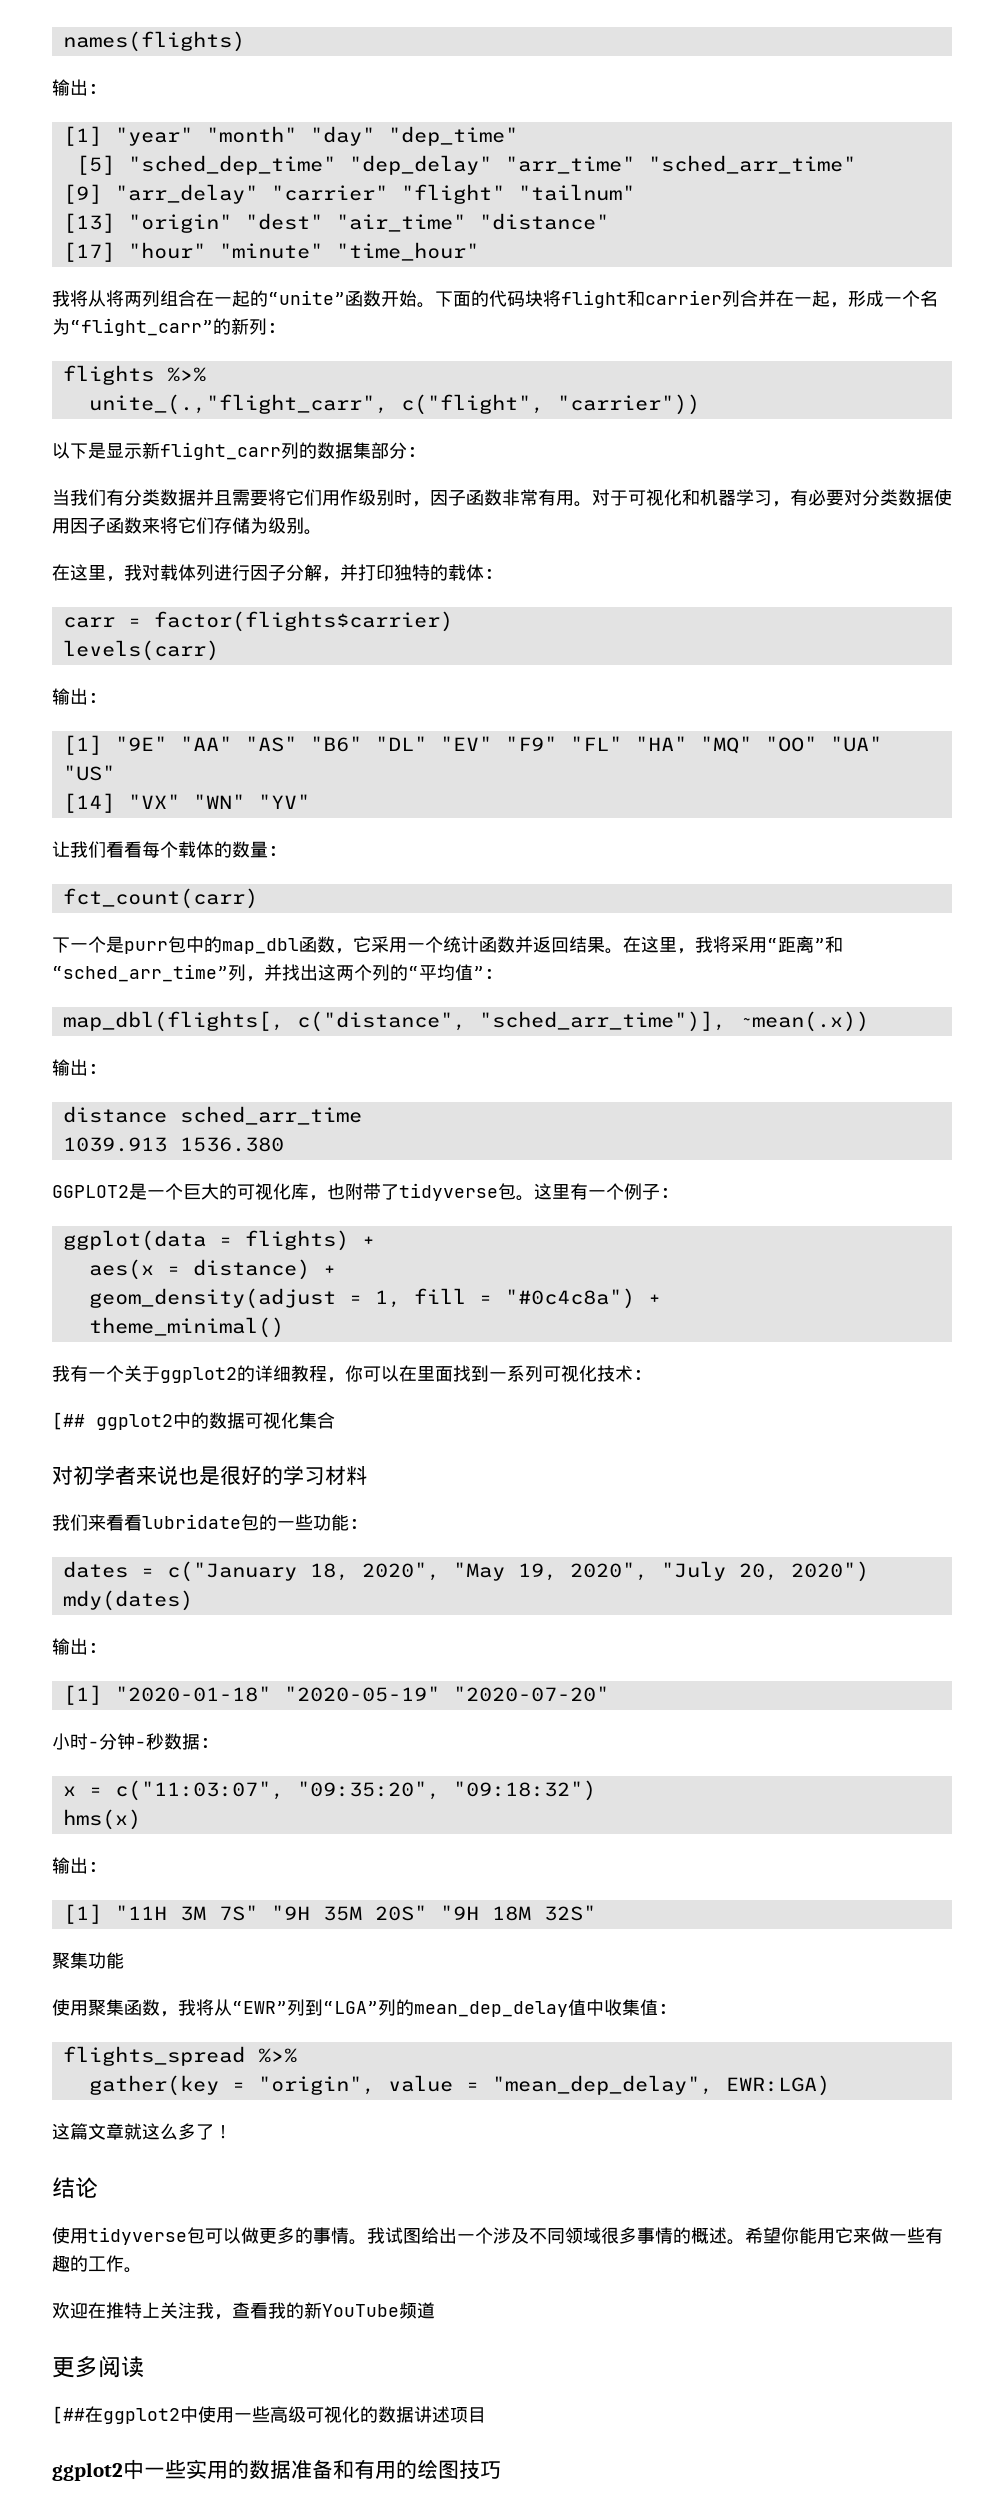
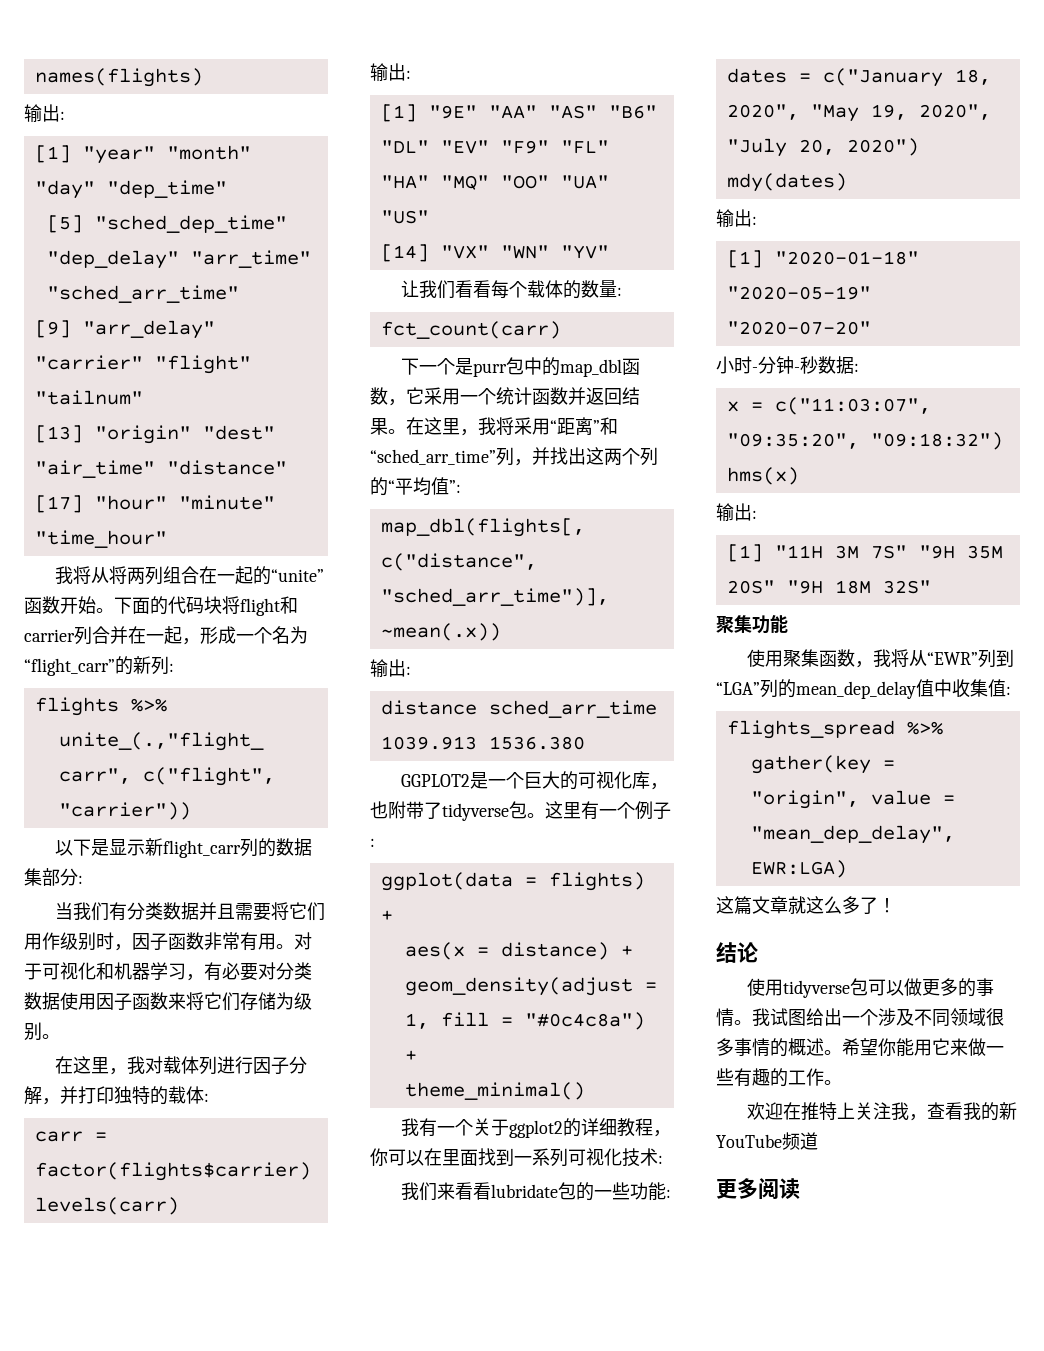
- [## ggplot2中的数据可视化集合
- 对初学者来说也是很好的学习材料
- [##在ggplot2中使用一些高级可视化的数据讲述项目
- ggplot2中一些实用的数据准备和有用的绘图技巧

